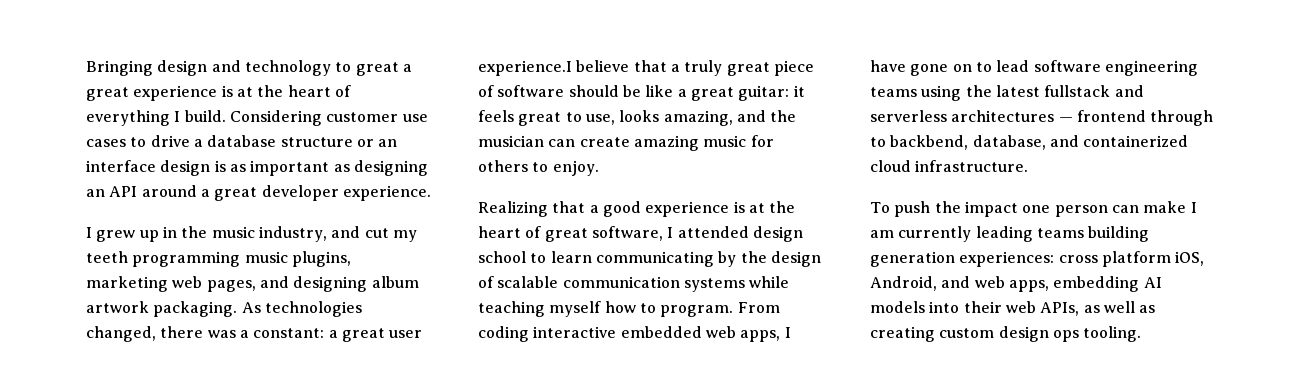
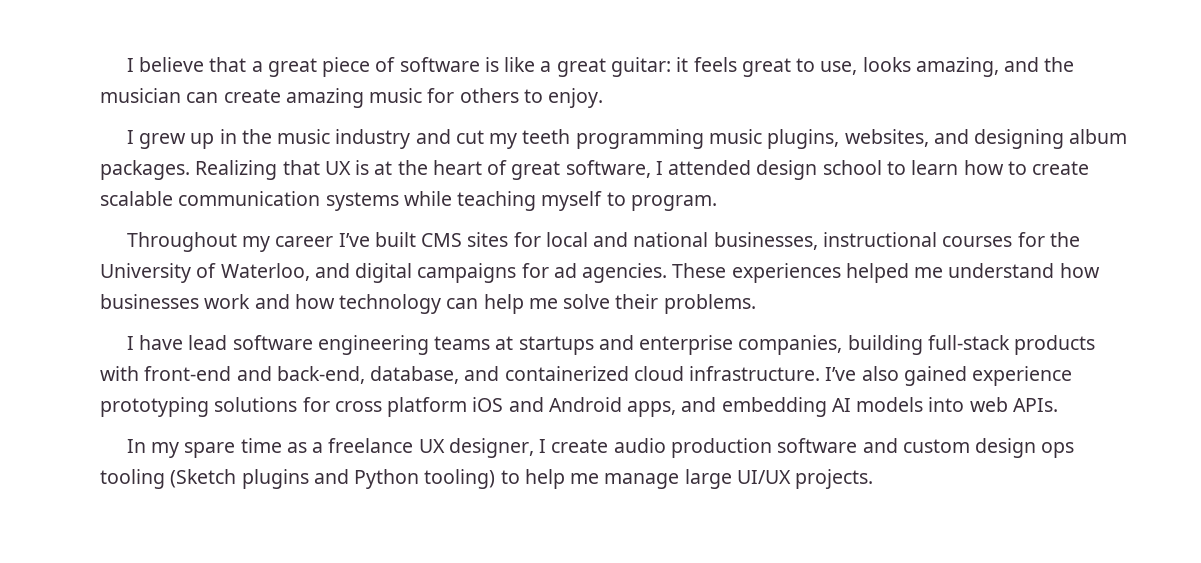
- Bringing design and technology to great a great experience is at the heart of everything I build. Considering customer use cases to drive a database structure or an interface design is as important as designing an API around a great developer experience.
- I grew up in the music industry, and cut my teeth programming music plugins, marketing web pages, and designing album artwork packaging. As technologies changed, there was a constant: a great user experience.I believe that a truly great piece of software should be like a great guitar: it feels great to use, looks amazing, and the musician can create amazing music for others to enjoy.
+ I believe that a great piece of software is like a great guitar: it feels great to use, looks amazing, and the musician can create amazing music for others to enjoy.
- Realizing that a good experience is at the heart of great software, I attended design school to learn communicating by the design of scalable communication systems while teaching myself how to program. From coding interactive embedded web apps, I have gone on to lead software engineering teams using the latest fullstack and serverless architectures — frontend through to backbend, database, and containerized cloud infrastructure.
- To push the impact one person can make I am currently leading teams building generation experiences: cross platform iOS, Android, and web apps, embedding AI models into their web APIs, as well as creating custom design ops tooling.
+ I grew up in the music industry and cut my teeth programming music plugins, websites, and designing album packages. Realizing that UX is at the heart of great software, I attended design school to learn how to create scalable communication systems while teaching myself to program.
+ Throughout my career I’ve built CMS sites for local and national businesses, instructional courses for the University of Waterloo, and digital campaigns for ad agencies. These experiences helped me understand how businesses work and how technology can help me solve their problems.
+ I have lead software engineering teams at startups and enterprise companies, building full-stack products with front-end and back-end, database, and containerized cloud infrastructure. I’ve also gained experience prototyping solutions for cross platform iOS and Android apps, and embedding AI models into web APIs.
+ In my spare time as a freelance UX designer, I create audio production software and custom design ops tooling (Sketch plugins and Python tooling) to help me manage large UI/UX projects.

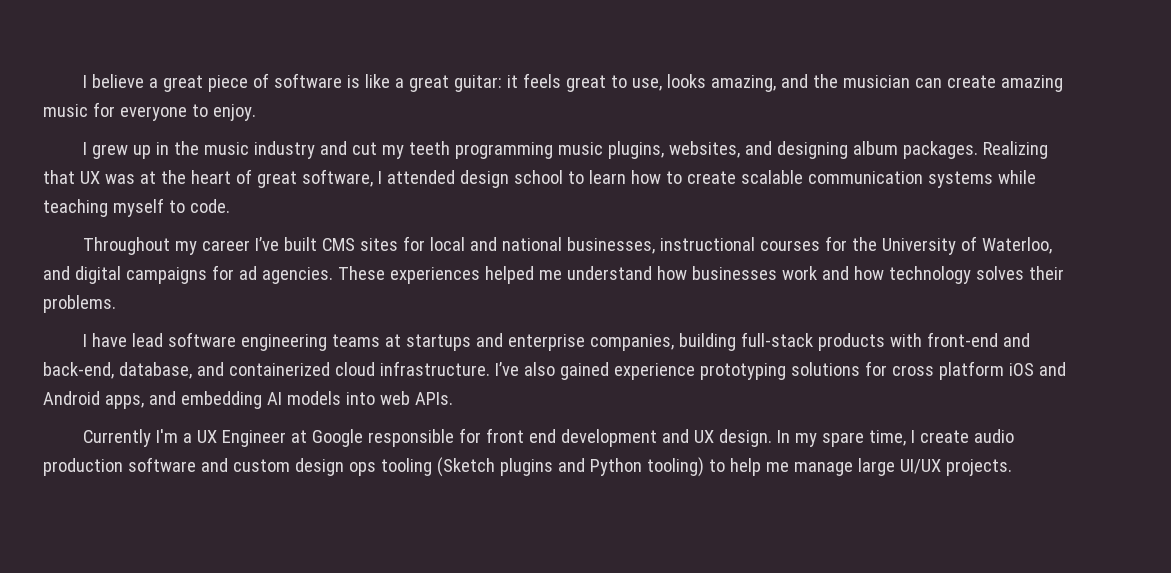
- I believe that a great piece of software is like a great guitar: it feels great to use, looks amazing, and the musician can create amazing music for others to enjoy.
+ I believe a great piece of software is like a great guitar: it feels great to use, looks amazing, and the musician can create amazing music for everyone to enjoy.
- Realizing that UX is at the heart of great software, I attended design school to learn how to create scalable communication systems while teaching myself to program.
+ Realizing that UX was at the heart of great software, I attended design school to learn how to create scalable communication systems while teaching myself to code.
- These experiences helped me understand how businesses work and how technology can help me solve their problems.
+ These experiences helped me understand how businesses work and how technology solves their problems.
- In my spare time as a freelance UX designer, I create audio production software and custom design ops tooling (Sketch plugins and Python tooling) to help me manage large UI/UX projects.
+ Currently I'm a UX Engineer at Google responsible for front end development and UX design. In my spare time, I create audio production software and custom design ops tooling (Sketch plugins and Python tooling) to help me manage large UI/UX projects.

